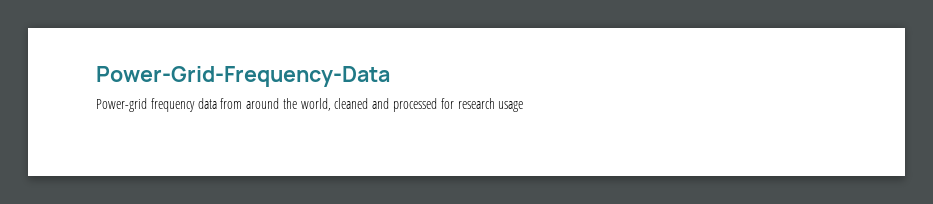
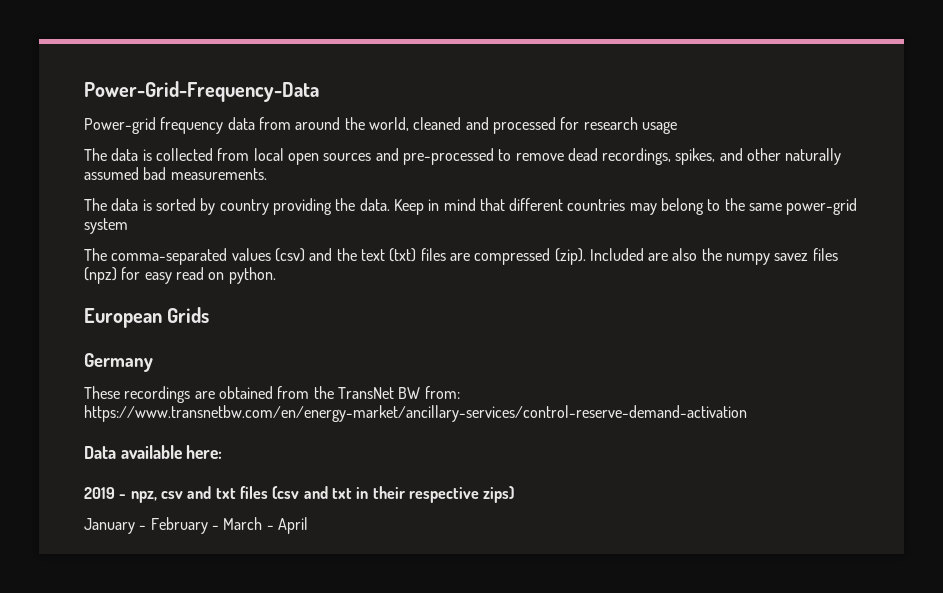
+ The data is collected from local open sources and pre-processed to remove dead recordings, spikes, and other naturally assumed bad measurements.
+ The data is sorted by country providing the data. Keep in mind that different countries may belong to the same power-grid system
+ The comma-separated values (csv) and the text (txt) files are compressed (zip). Included are also the numpy savez files (npz) for easy read on python.
+ European Grids
+ Germany
+ These recordings are obtained from the TransNet BW from: https://www.transnetbw.com/en/energy-market/ancillary-services/control-reserve-demand-activation
+ Data available here:
+ 2019 - npz, csv and txt files (csv and txt in their respective zips)
+ January - February - March - April

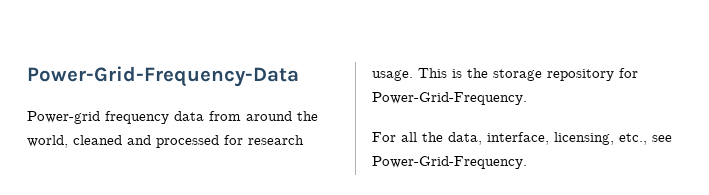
- Power-grid frequency data from around the world, cleaned and processed for research usage
- The data is collected from local open sources and pre-processed to remove dead recordings, spikes, and other naturally assumed bad measurements.
- The data is sorted by country providing the data. Keep in mind that different countries may belong to the same power-grid system
- The comma-separated values (csv) and the text (txt) files are compressed (zip). Included are also the numpy savez files (npz) for easy read on python.
- European Grids
- Germany
- These recordings are obtained from the TransNet BW from: https://www.transnetbw.com/en/energy-market/ancillary-services/control-reserve-demand-activation
- Data available here:
- 2019 - npz, csv and txt files (csv and txt in their respective zips)
- January - February - March - April
+ Power-grid frequency data from around the world, cleaned and processed for research usage. This is the storage repository for Power-Grid-Frequency.
+ For all the data, interface, licensing, etc., see Power-Grid-Frequency.

